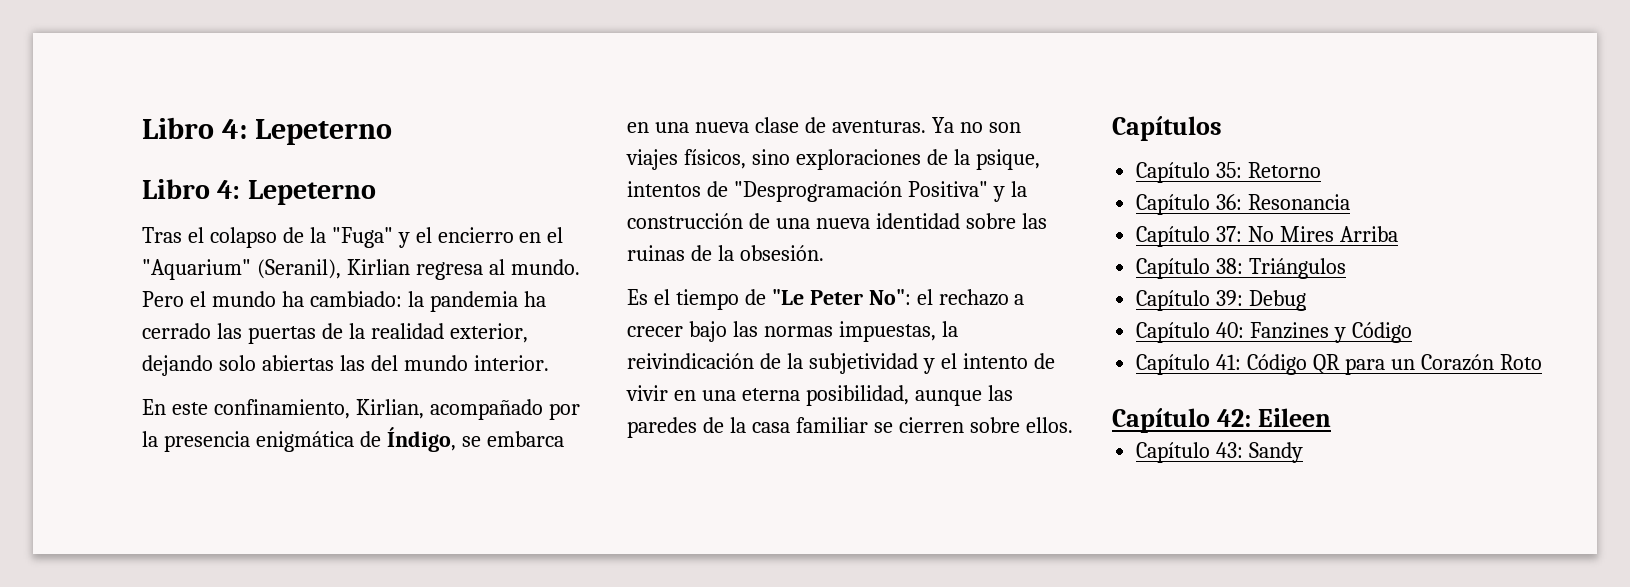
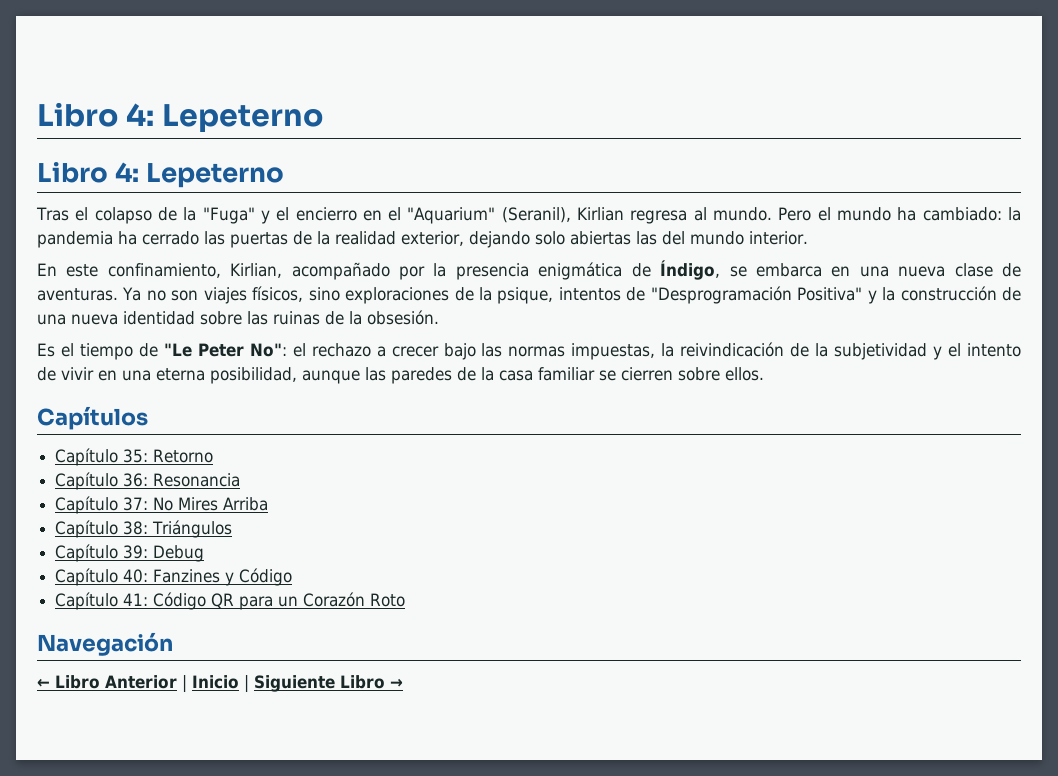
- Capítulo 42: Eileen
- Capítulo 43: Sandy
+ Navegación
+ ← Libro Anterior | Inicio | Siguiente Libro →

